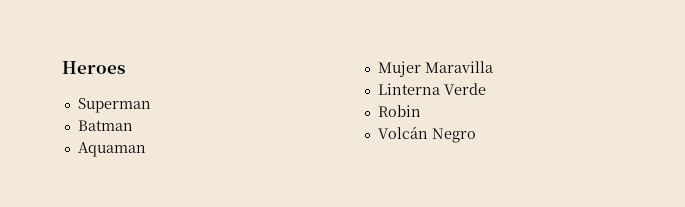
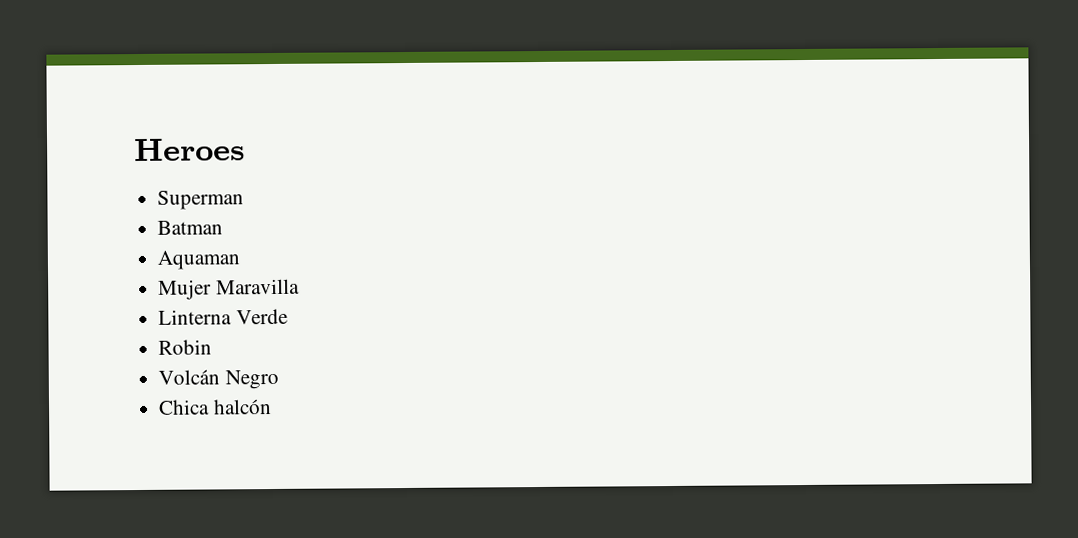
+ Chica halcón

